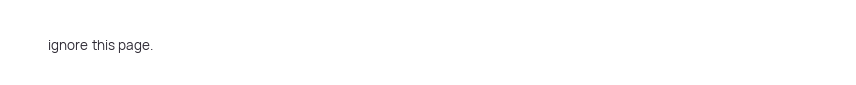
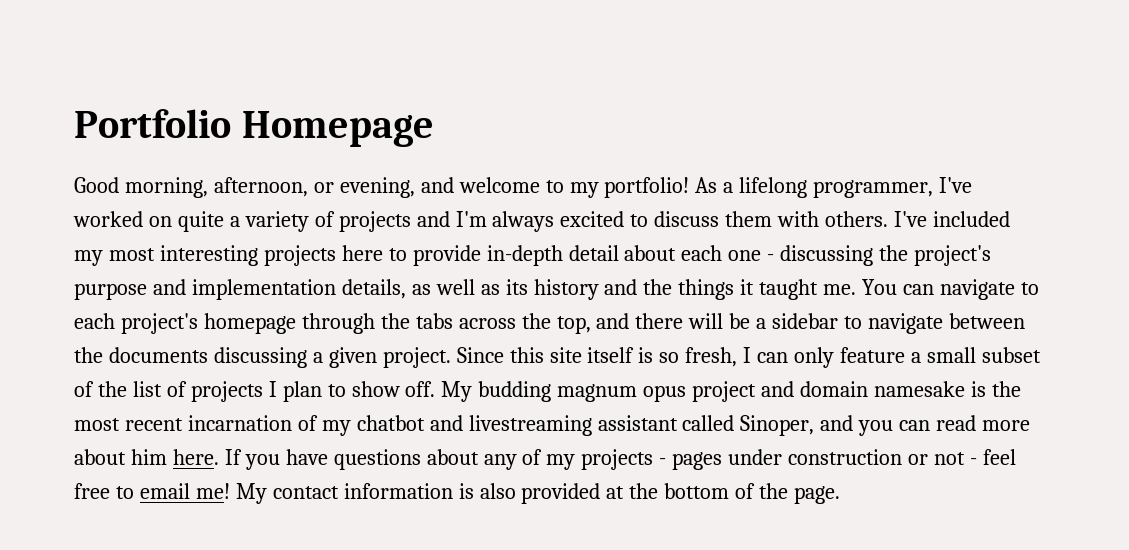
- ignore this page.
+ Portfolio Homepage
+ Good morning, afternoon, or evening, and welcome to my portfolio! As a lifelong programmer, I've worked on quite a variety of projects and I'm always excited to discuss them with others. I've included my most interesting projects here to provide in-depth detail about each one - discussing the project's purpose and implementation details, as well as its history and the things it taught me. You can navigate to each project's homepage through the tabs across the top, and there will be a sidebar to navigate between the documents discussing a given project. Since this site itself is so fresh, I can only feature a small subset of the list of projects I plan to show off. My budding magnum opus project and domain namesake is the most recent incarnation of my chatbot and livestreaming assistant called Sinoper, and you can read more about him here. If you have questions about any of my projects - pages under construction or not - feel free to email me! My contact information is also provided at the bottom of the page.

